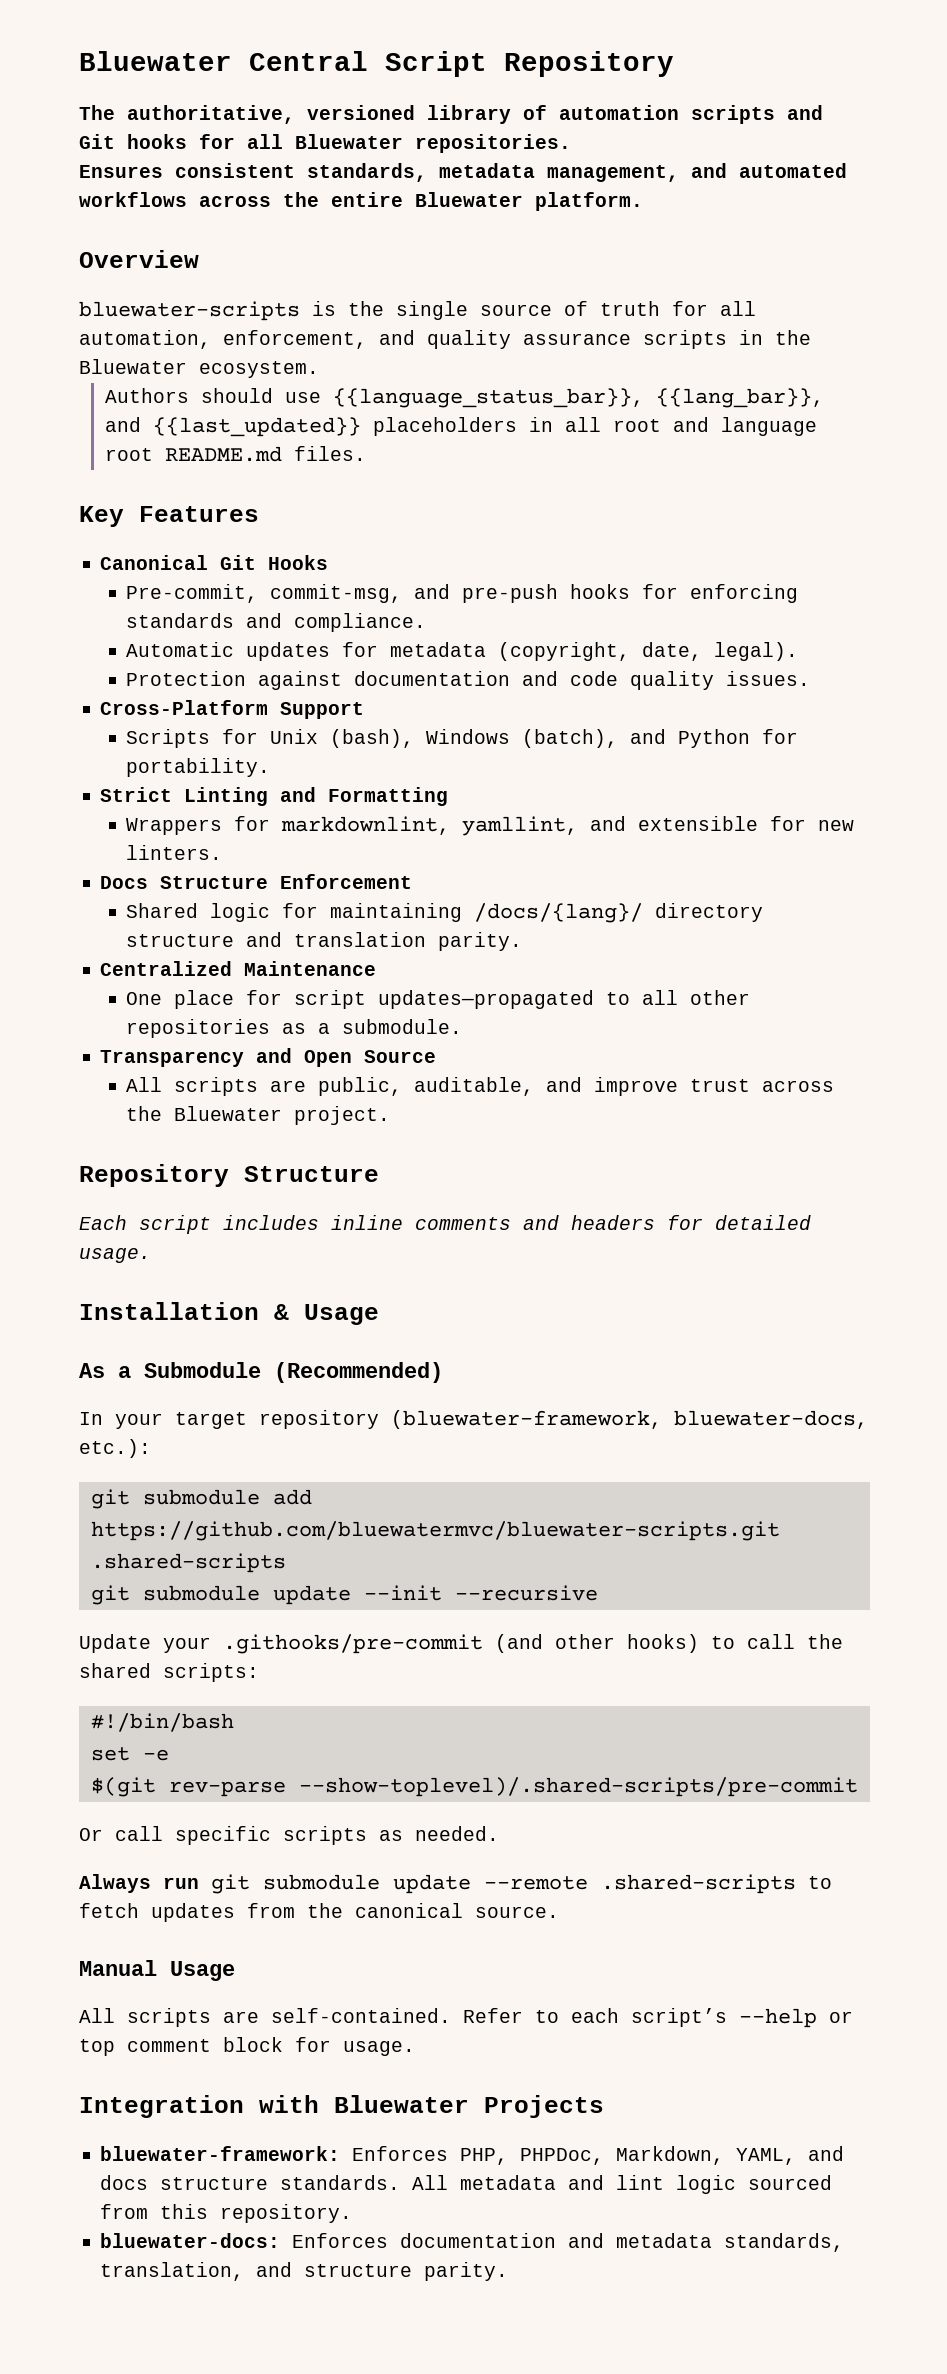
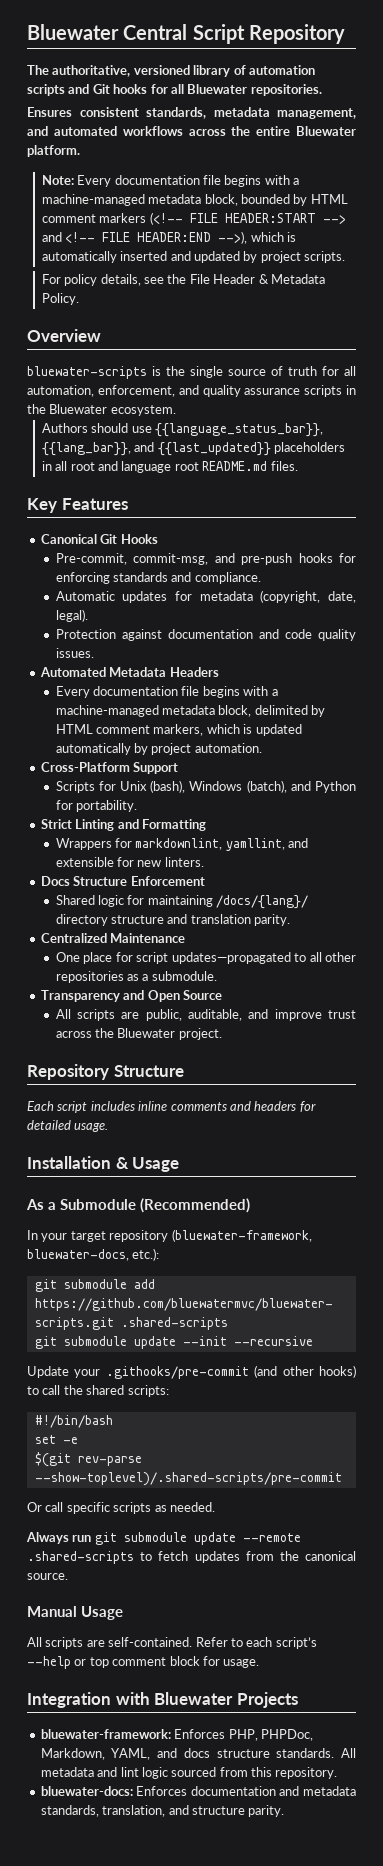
+ Note: Every documentation file begins with a machine-managed metadata block, bounded by HTML comment markers (<!-- FILE HEADER:START --> and <!-- FILE HEADER:END -->), which is automatically inserted and updated by project scripts.
+ For policy details, see the File Header & Metadata Policy.
+ Automated Metadata Headers
+ Every documentation file begins with a machine-managed metadata block, delimited by HTML comment markers, which is updated automatically by project automation.

